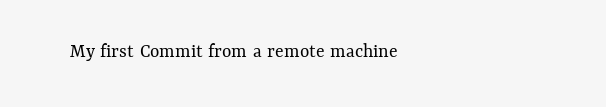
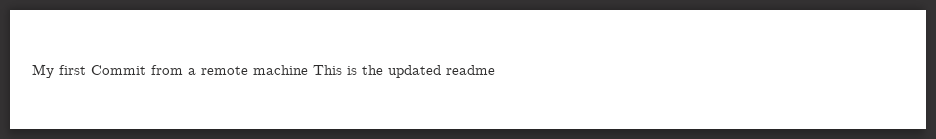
- My first Commit from a remote machine
+ My first Commit from a remote machine This is the updated readme

